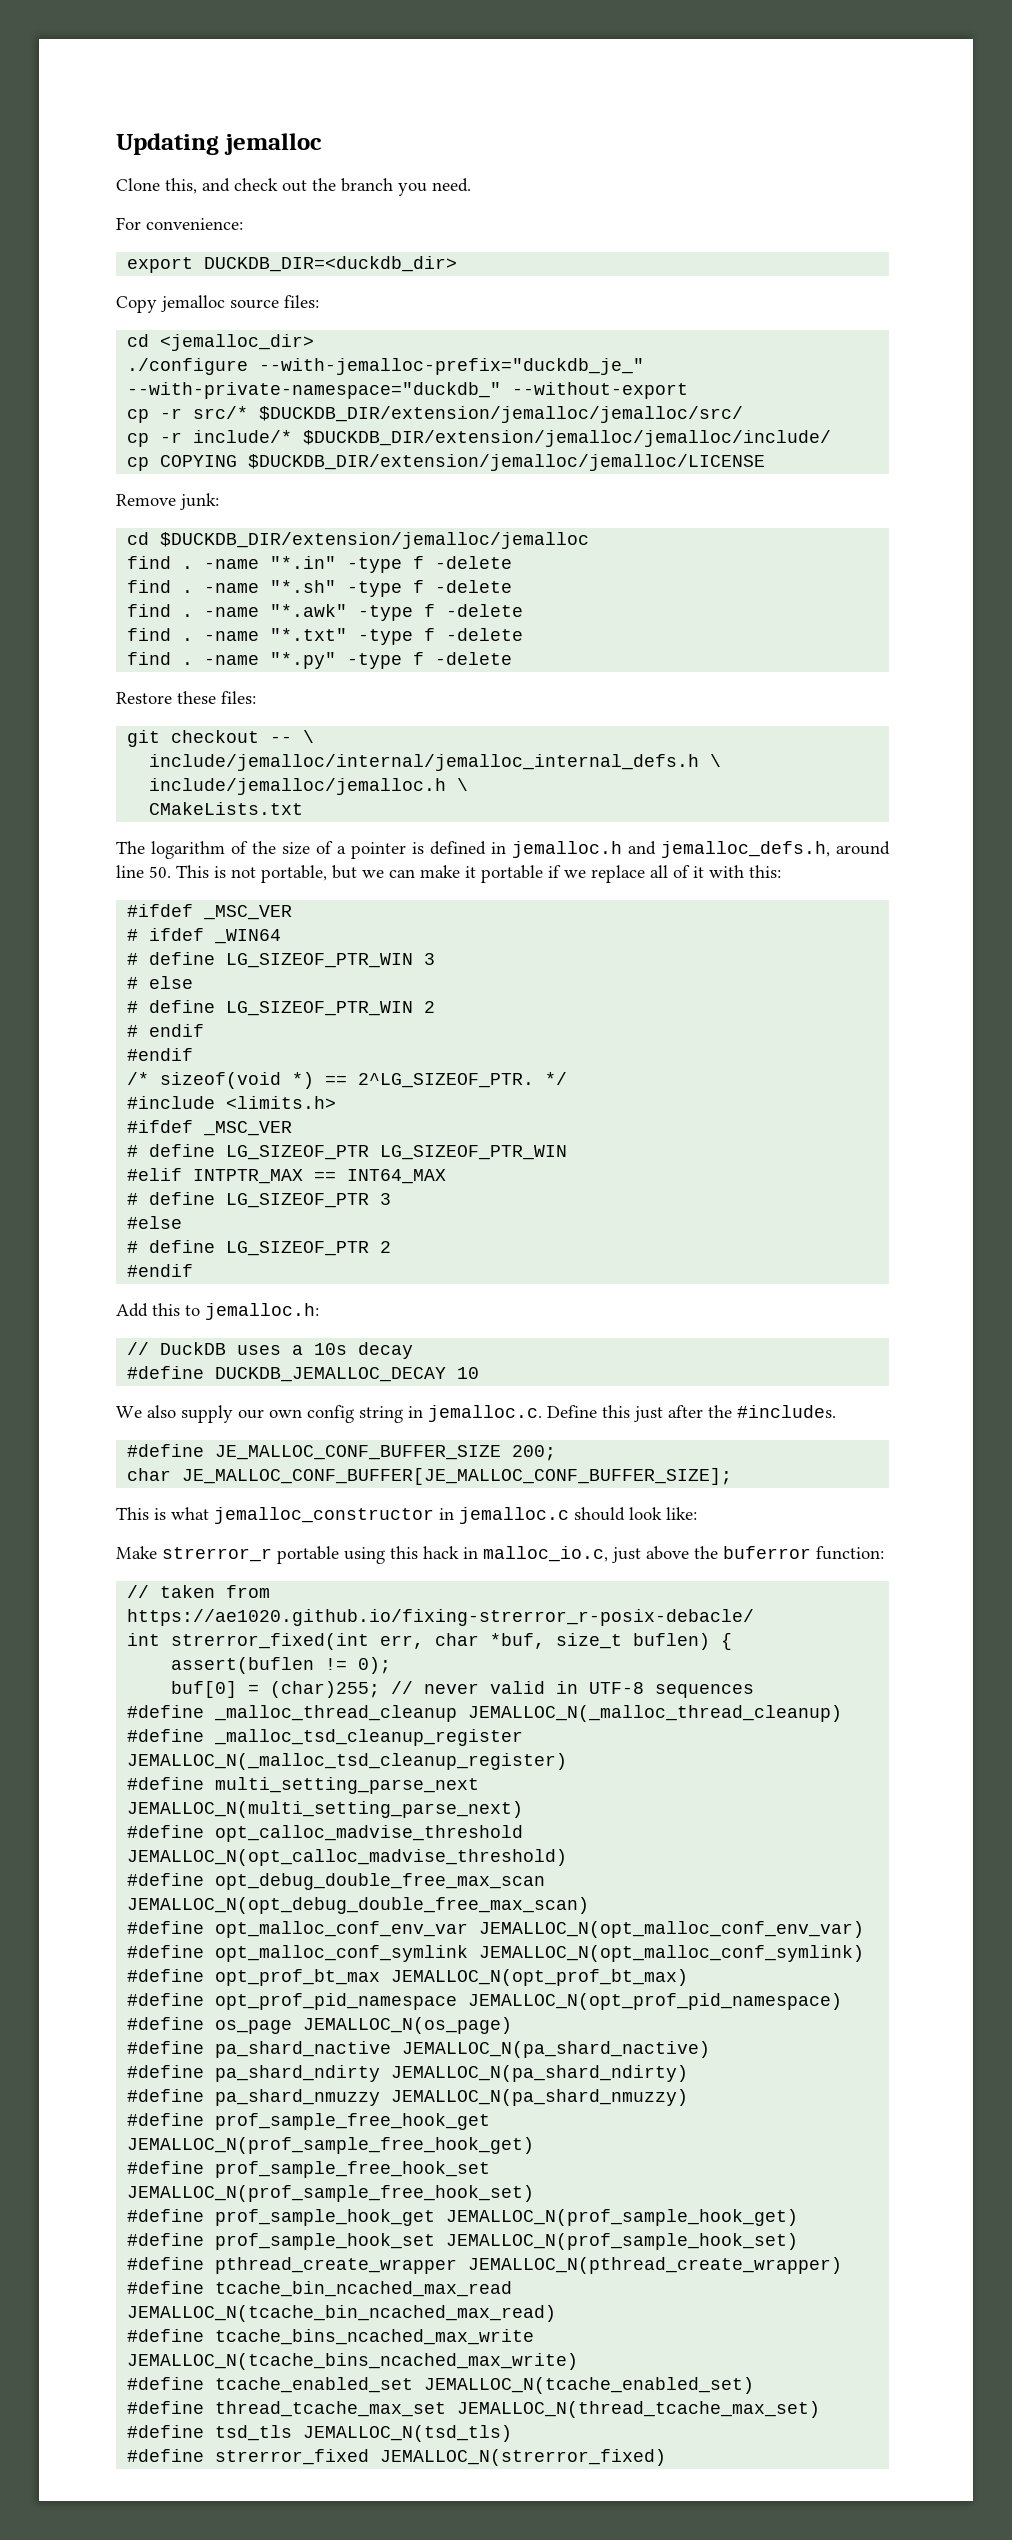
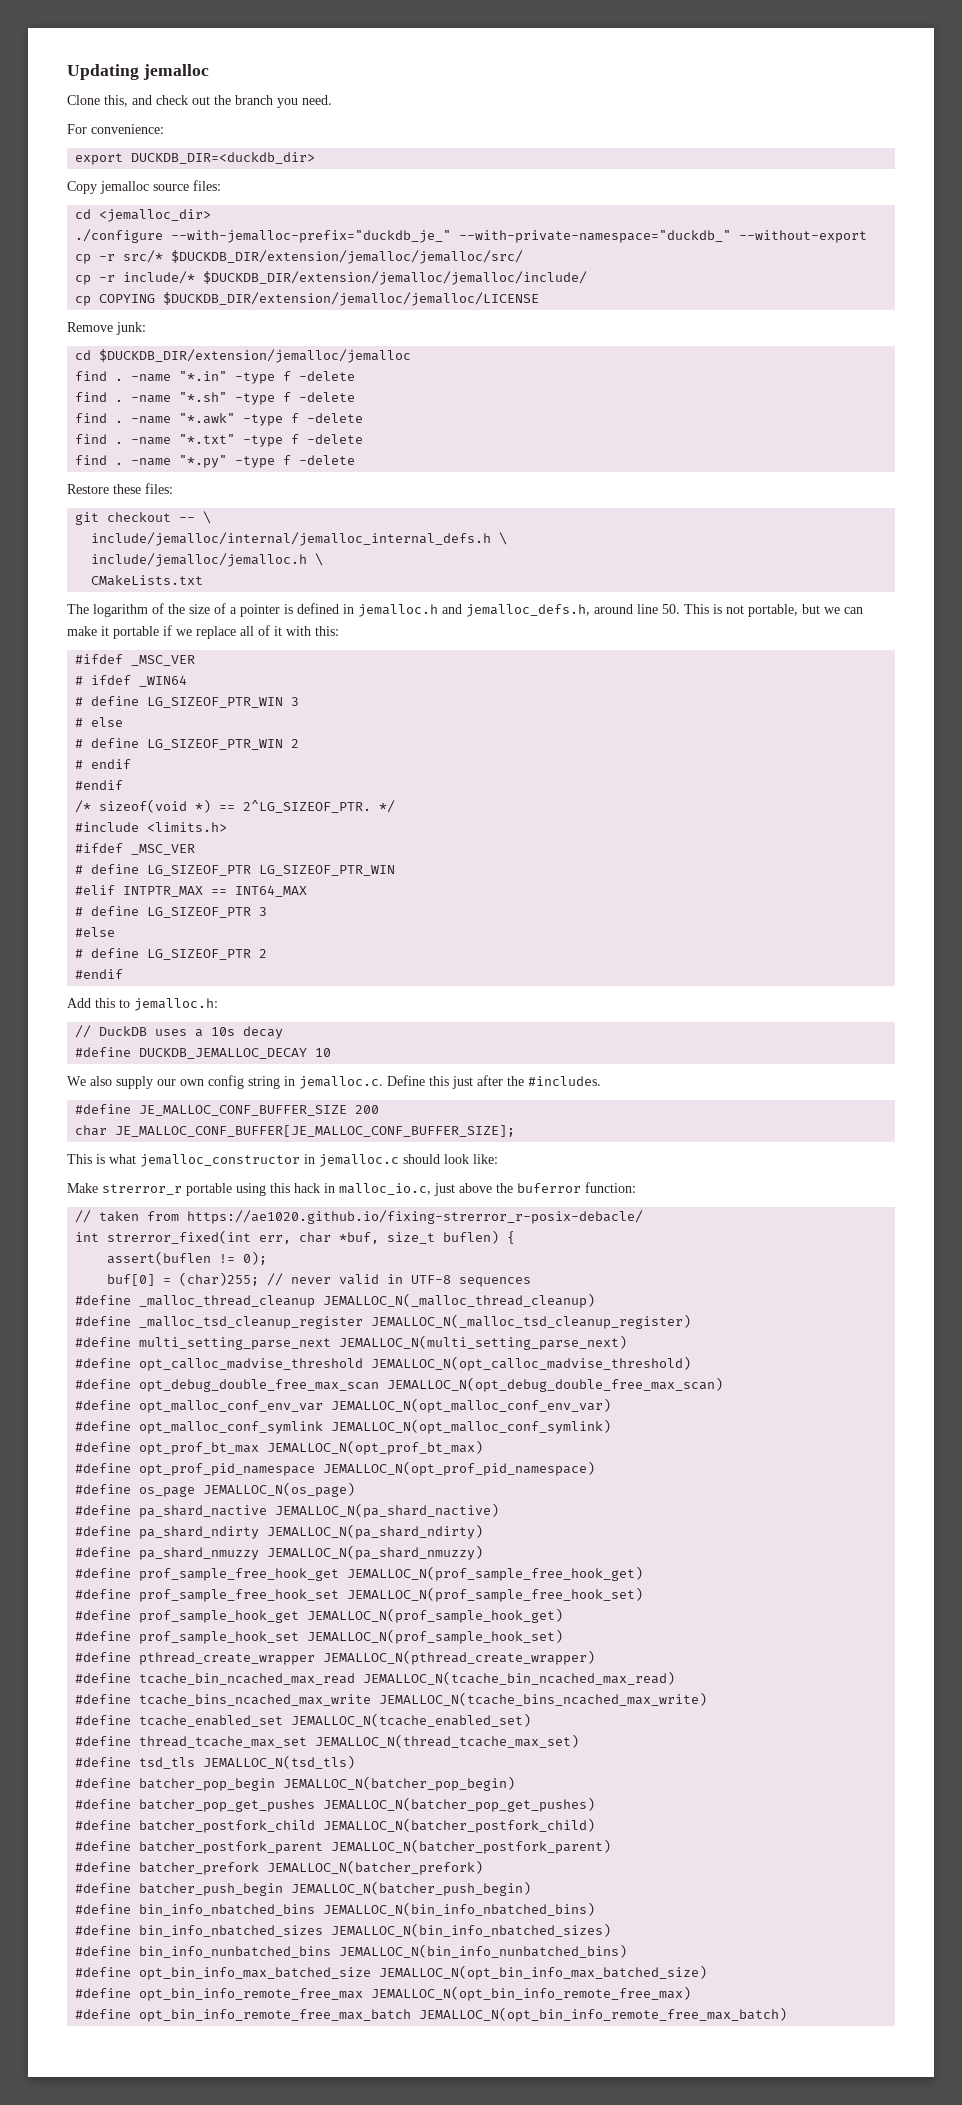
- #define JE_MALLOC_CONF_BUFFER_SIZE 200;
+ #define JE_MALLOC_CONF_BUFFER_SIZE 200
- #define strerror_fixed JEMALLOC_N(strerror_fixed)
+ #define batcher_pop_begin JEMALLOC_N(batcher_pop_begin)
+ #define batcher_pop_get_pushes JEMALLOC_N(batcher_pop_get_pushes)
+ #define batcher_postfork_child JEMALLOC_N(batcher_postfork_child)
+ #define batcher_postfork_parent JEMALLOC_N(batcher_postfork_parent)
+ #define batcher_prefork JEMALLOC_N(batcher_prefork)
+ #define batcher_push_begin JEMALLOC_N(batcher_push_begin)
+ #define bin_info_nbatched_bins JEMALLOC_N(bin_info_nbatched_bins)
+ #define bin_info_nbatched_sizes JEMALLOC_N(bin_info_nbatched_sizes)
+ #define bin_info_nunbatched_bins JEMALLOC_N(bin_info_nunbatched_bins)
+ #define opt_bin_info_max_batched_size JEMALLOC_N(opt_bin_info_max_batched_size)
+ #define opt_bin_info_remote_free_max JEMALLOC_N(opt_bin_info_remote_free_max)
+ #define opt_bin_info_remote_free_max_batch JEMALLOC_N(opt_bin_info_remote_free_max_batch)

